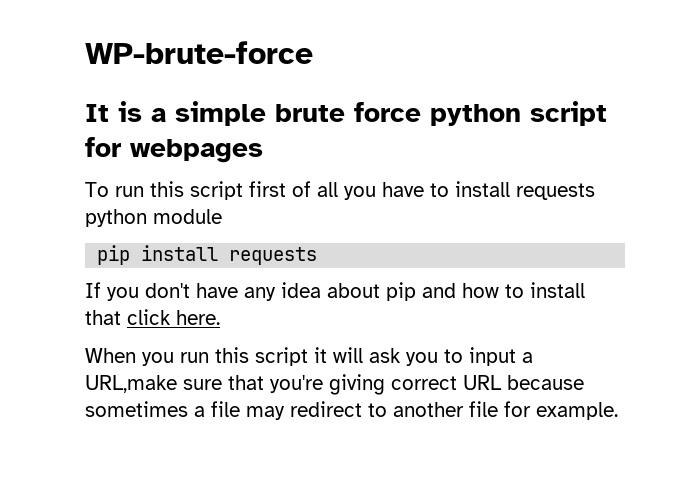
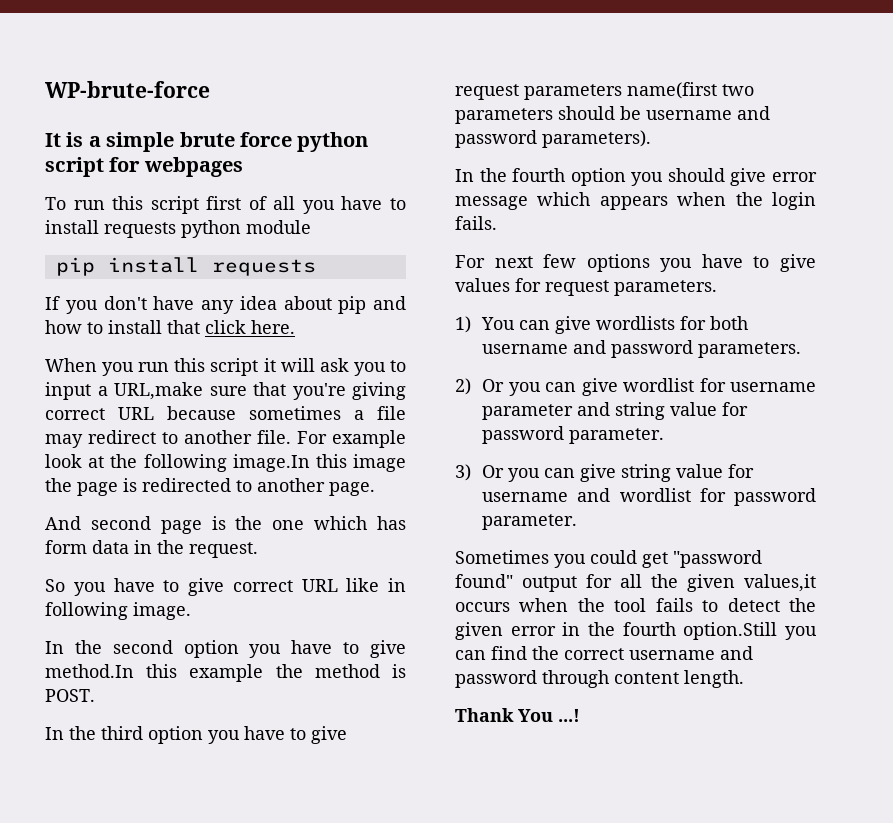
- When you run this script it will ask you to input a URL,make sure that you're giving correct URL because sometimes a file may redirect to another file for example.
+ When you run this script it will ask you to input a URL,make sure that you're giving correct URL because sometimes a file may redirect to another file. For example look at the following image.In this image the page is redirected to another page.
+ And second page is the one which has form data in the request.
+ So you have to give correct URL like in following image.
+ In the second option you have to give method.In this example the method is POST.
+ In the third option you have to give request parameters name(first two parameters should be username and password parameters).
+ In the fourth option you should give error message which appears when the login fails.
+ For next few options you have to give values for request parameters.
+ 1) You can give wordlists for both username and password parameters.
+ 2) Or you can give wordlist for username parameter and string value for password parameter.
+ 3) Or you can give string value for username and wordlist for password parameter.
+ Sometimes you could get "password found" output for all the given values,it occurs when the tool fails to detect the given error in the fourth option.Still you can find the correct username and password through content length.
+ Thank You ...!

